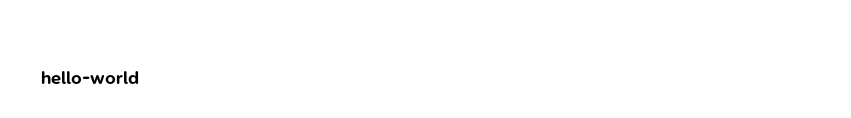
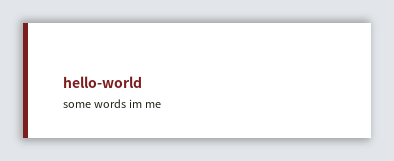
+ some words im me

